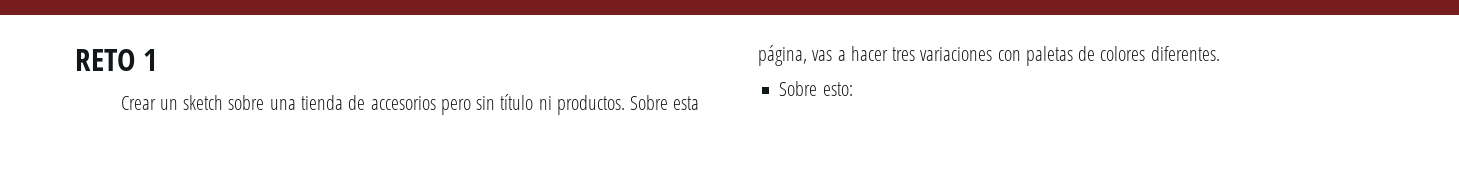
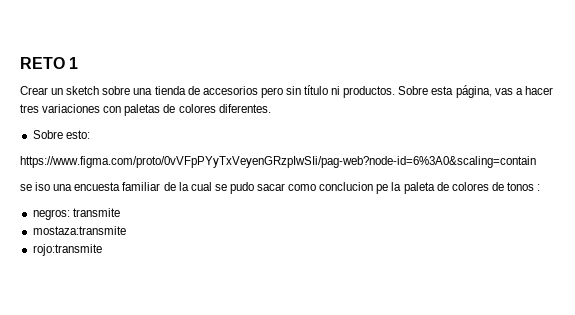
+ https://www.figma.com/proto/0vVFpPYyTxVeyenGRzpIwSIi/pag-web?node-id=6%3A0&scaling=contain
+ se iso una encuesta familiar de la cual se pudo sacar como conclucion pe la paleta de colores de tonos :
+ negros: transmite
+ mostaza:transmite
+ rojo:transmite

